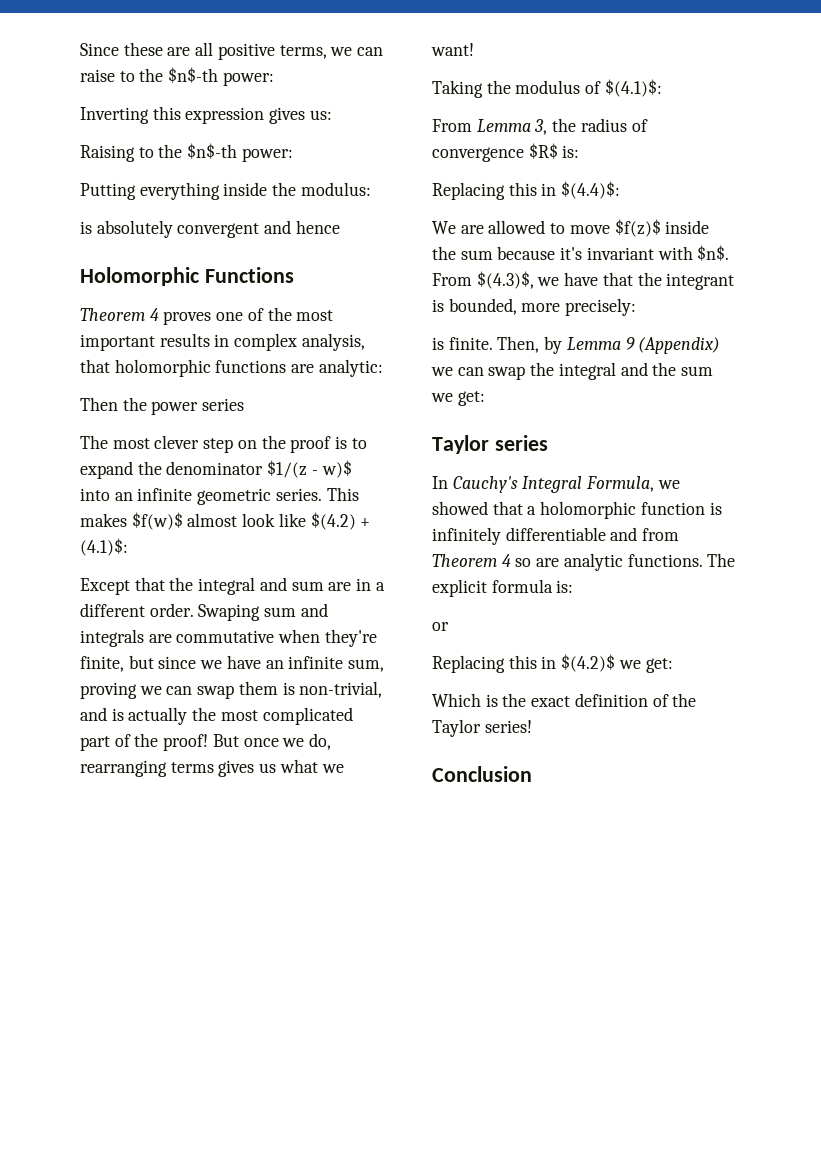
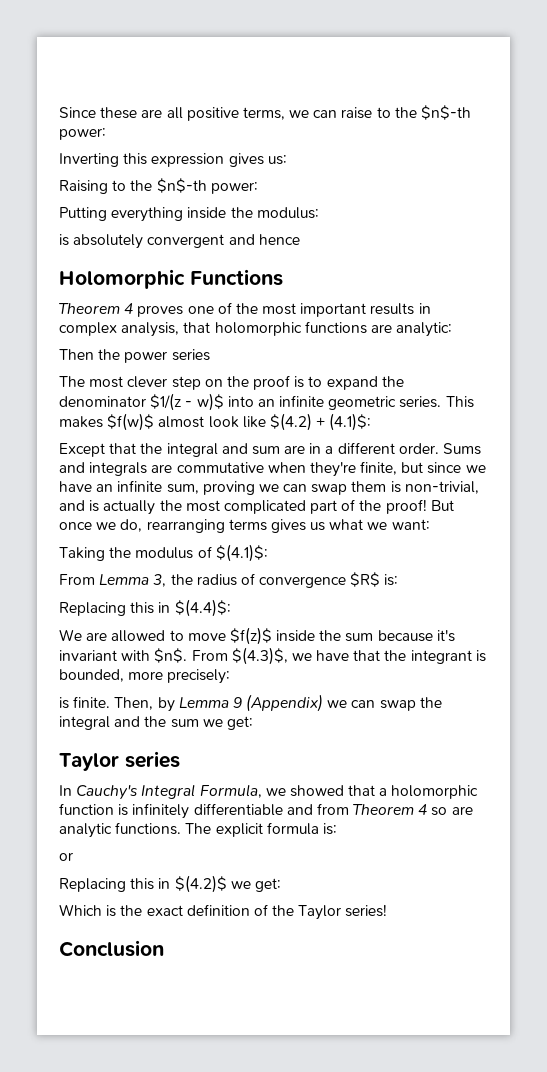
- Swaping sum and integrals are commutative when they're finite, but since we have an infinite sum, proving we can swap them is non-trivial, and is actually the most complicated part of the proof!
+ Sums and integrals are commutative when they're finite, but since we have an infinite sum, proving we can swap them is non-trivial, and is actually the most complicated part of the proof!
- But once we do, rearranging terms gives us what we want!
+ But once we do, rearranging terms gives us what we want:

